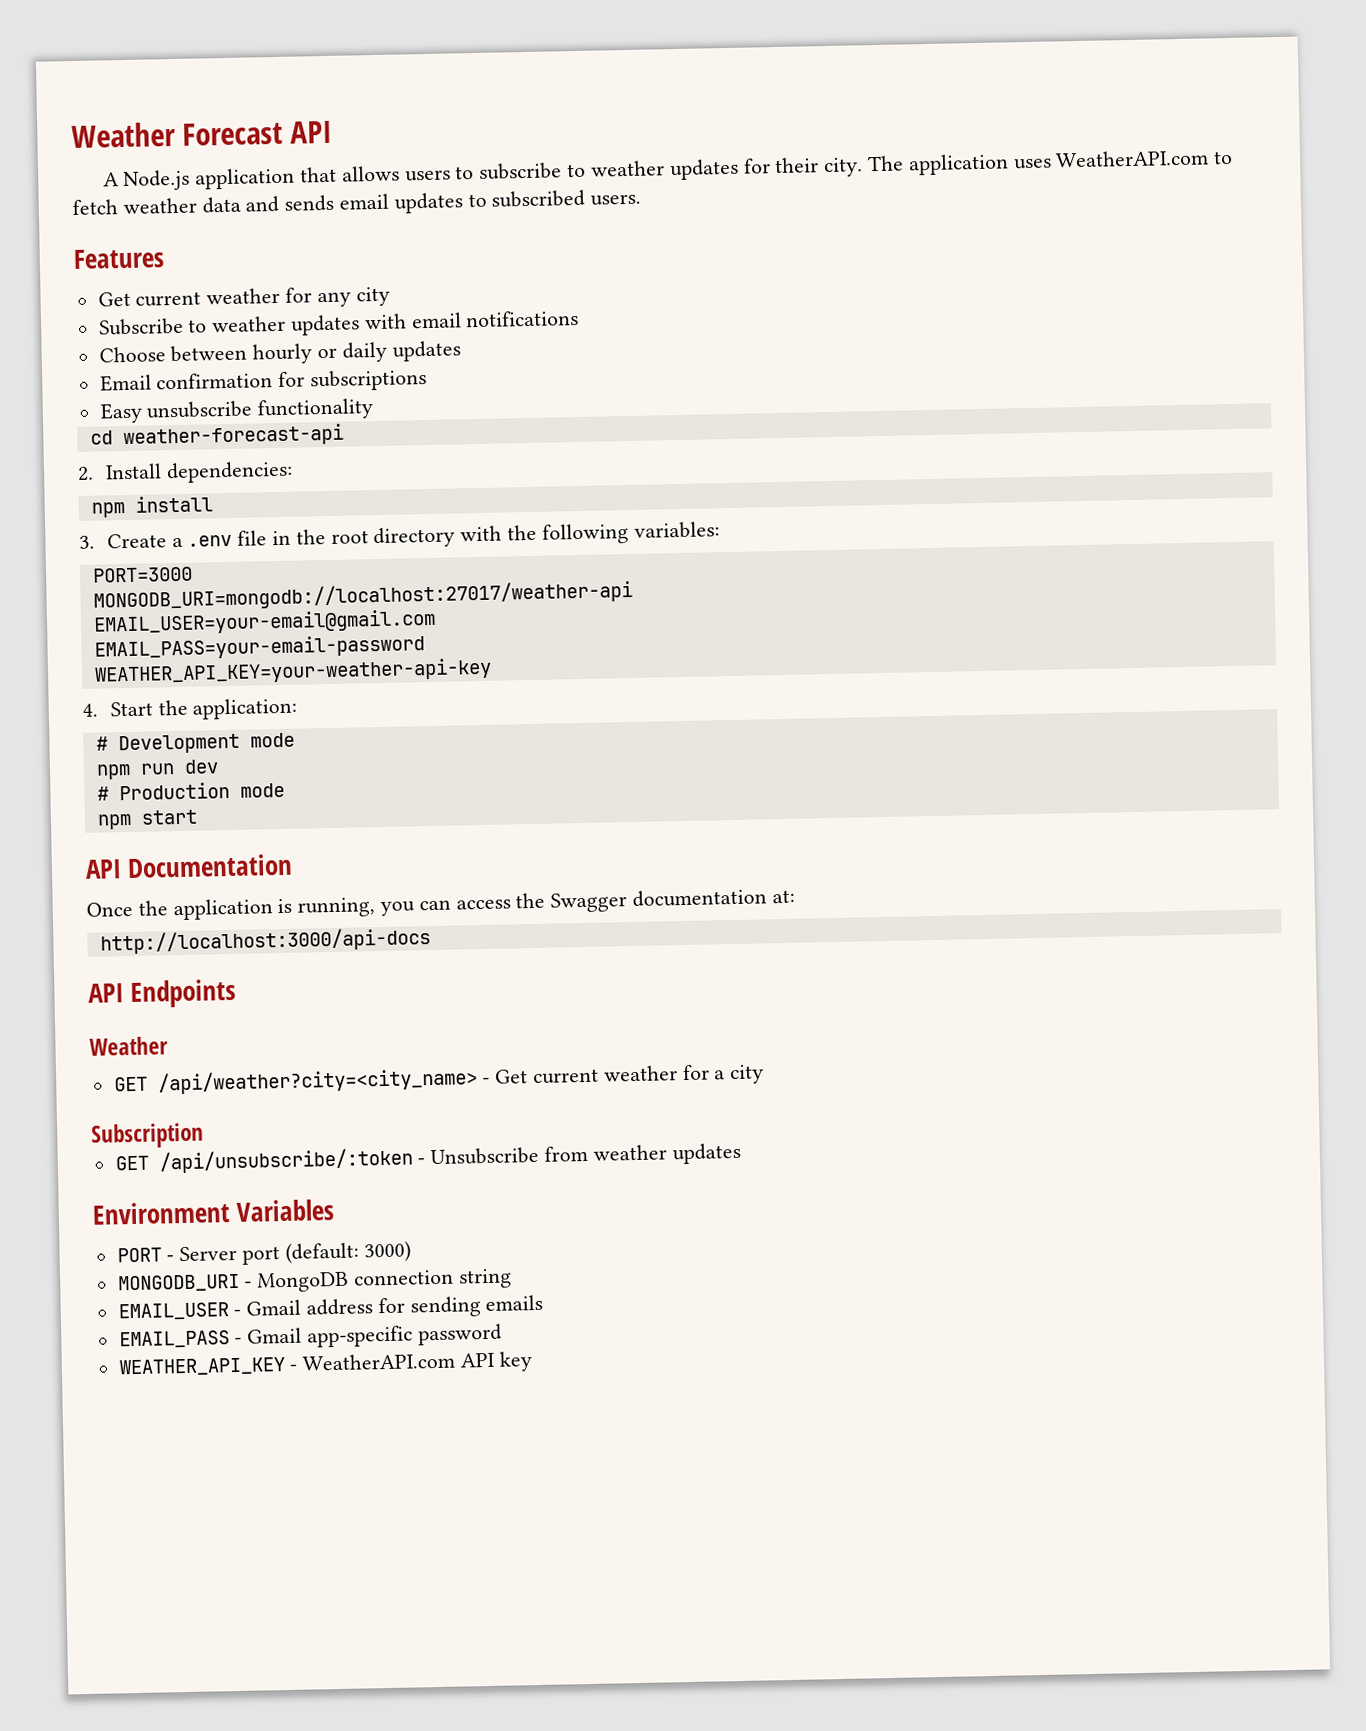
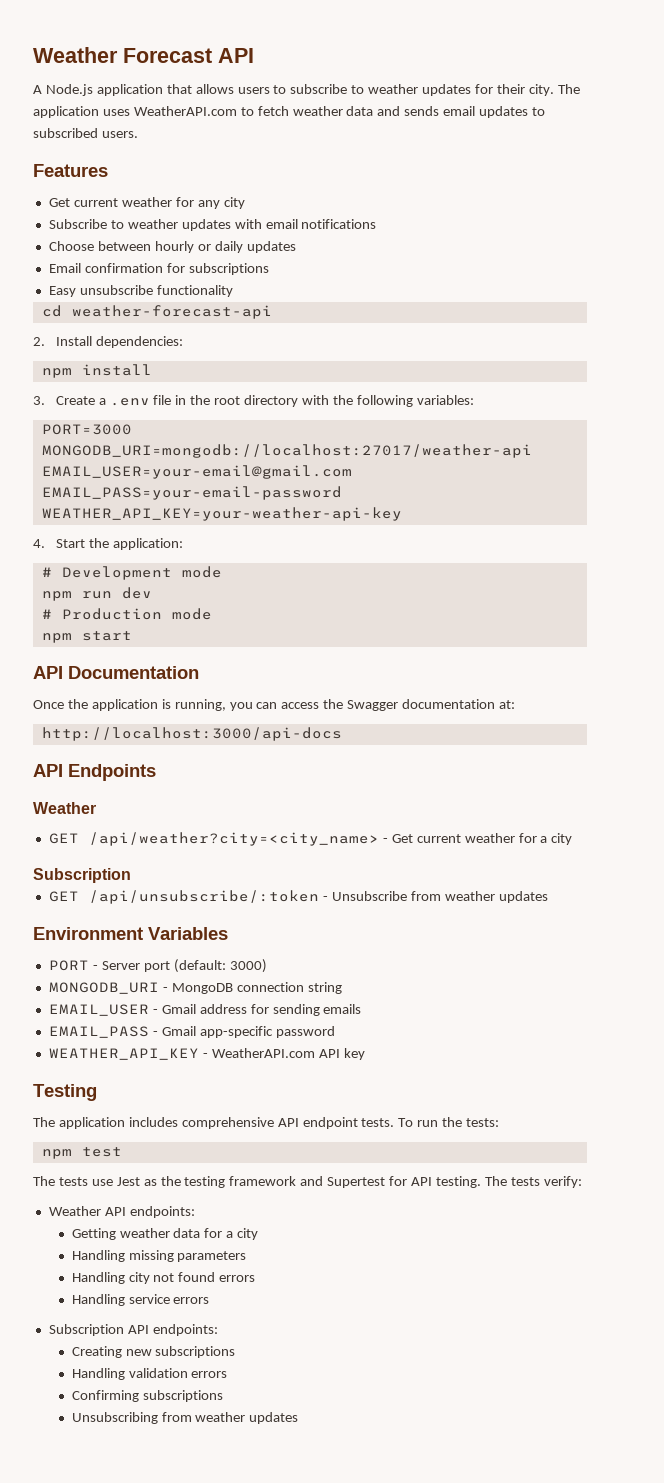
+ Testing
+ The application includes comprehensive API endpoint tests. To run the tests:
+ npm test
+ The tests use Jest as the testing framework and Supertest for API testing. The tests verify:
+ Weather API endpoints:
+ Getting weather data for a city
+ Handling missing parameters
+ Handling city not found errors
+ Handling service errors
+ Subscription API endpoints:
+ Creating new subscriptions
+ Handling validation errors
+ Confirming subscriptions
+ Unsubscribing from weather updates

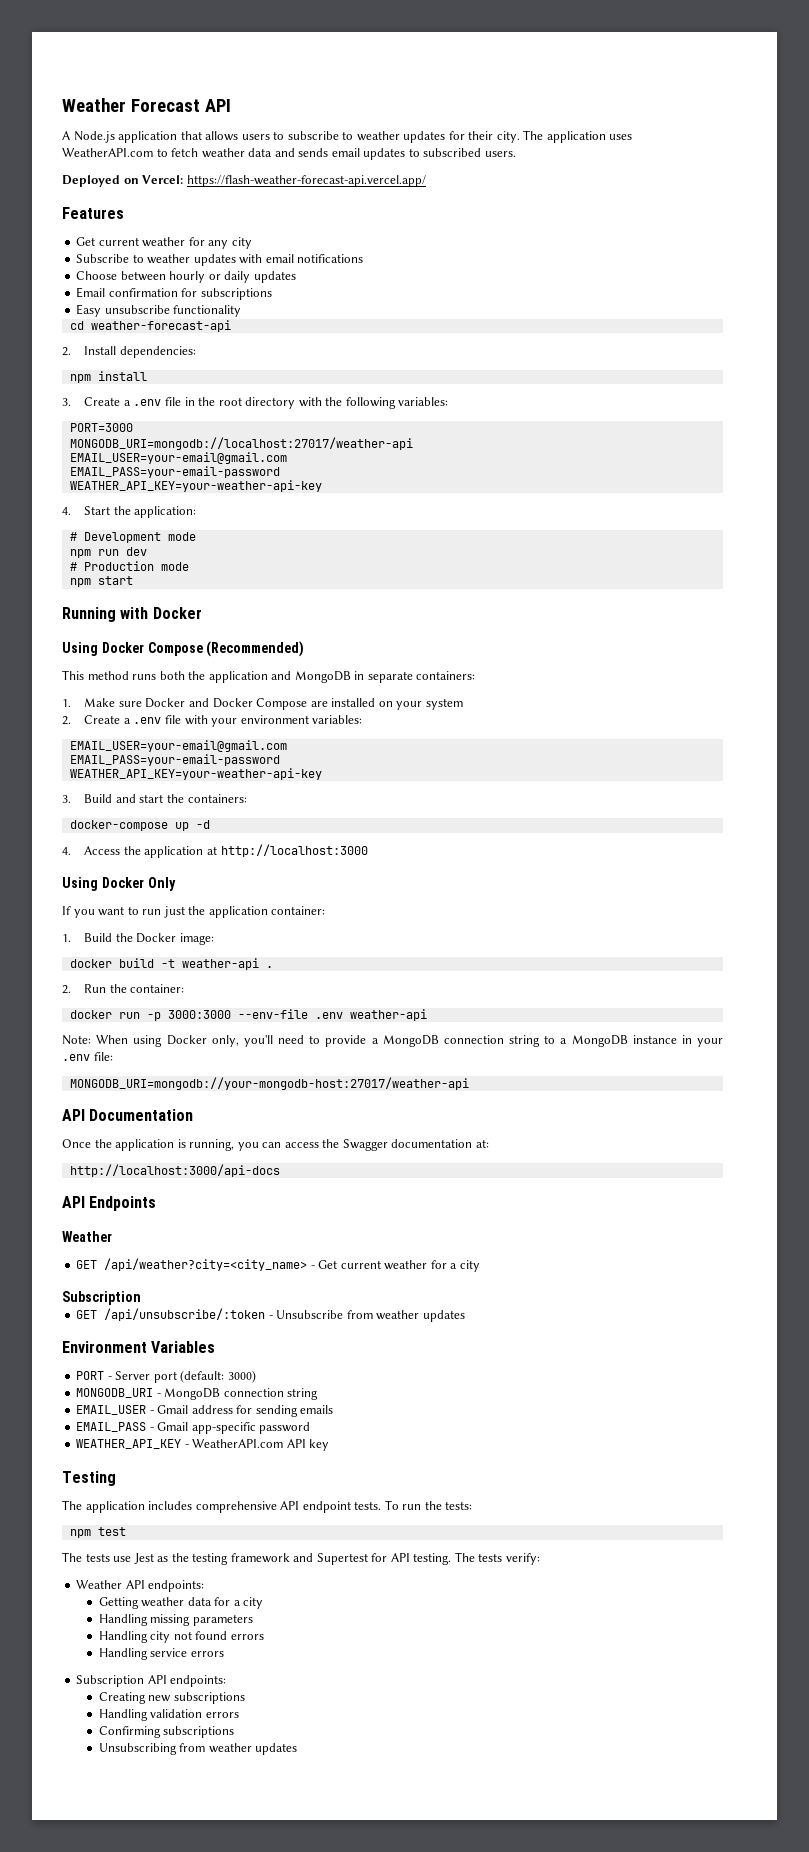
+ Deployed on Vercel: https://flash-weather-forecast-api.vercel.app/
+ Running with Docker
+ Using Docker Compose (Recommended)
+ This method runs both the application and MongoDB in separate containers:
+ 1. Make sure Docker and Docker Compose are installed on your system
+ 2. Create a .env file with your environment variables:
+ EMAIL_USER=your-email@gmail.com
+ EMAIL_PASS=your-email-password
+ WEATHER_API_KEY=your-weather-api-key
+ 3. Build and start the containers:
+ docker-compose up -d
+ 4. Access the application at http://localhost:3000
+ Using Docker Only
+ If you want to run just the application container:
+ 1. Build the Docker image:
+ docker build -t weather-api .
+ 2. Run the container:
+ docker run -p 3000:3000 --env-file .env weather-api
+ Note: When using Docker only, you'll need to provide a MongoDB connection string to a MongoDB instance in your .env file:
+ MONGODB_URI=mongodb://your-mongodb-host:27017/weather-api

